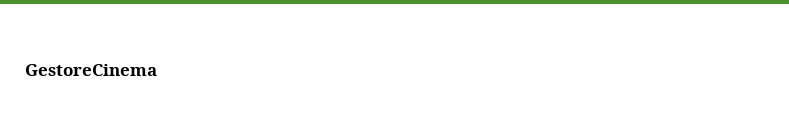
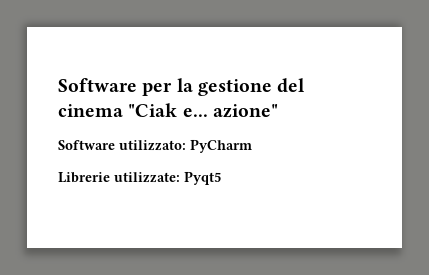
- GestoreCinema
+ Software per la gestione del cinema "Ciak e... azione"
+ Software utilizzato: PyCharm
+ Librerie utilizzate: Pyqt5

